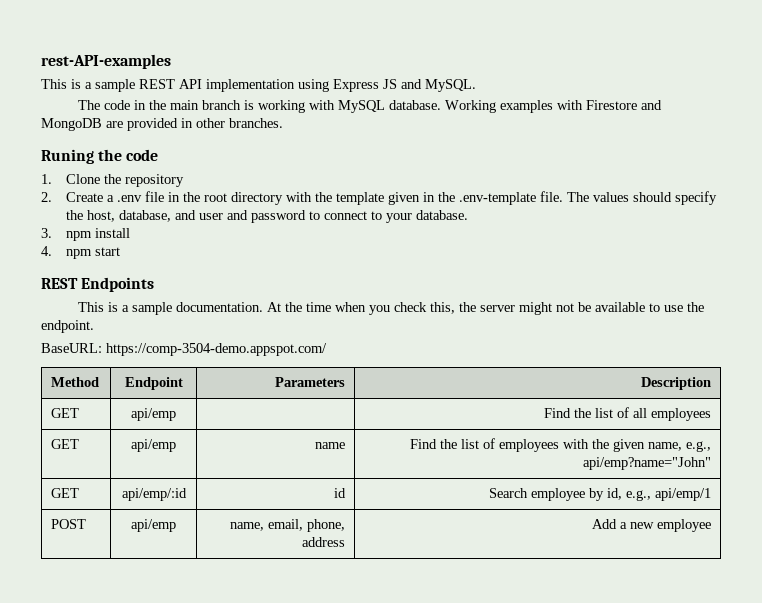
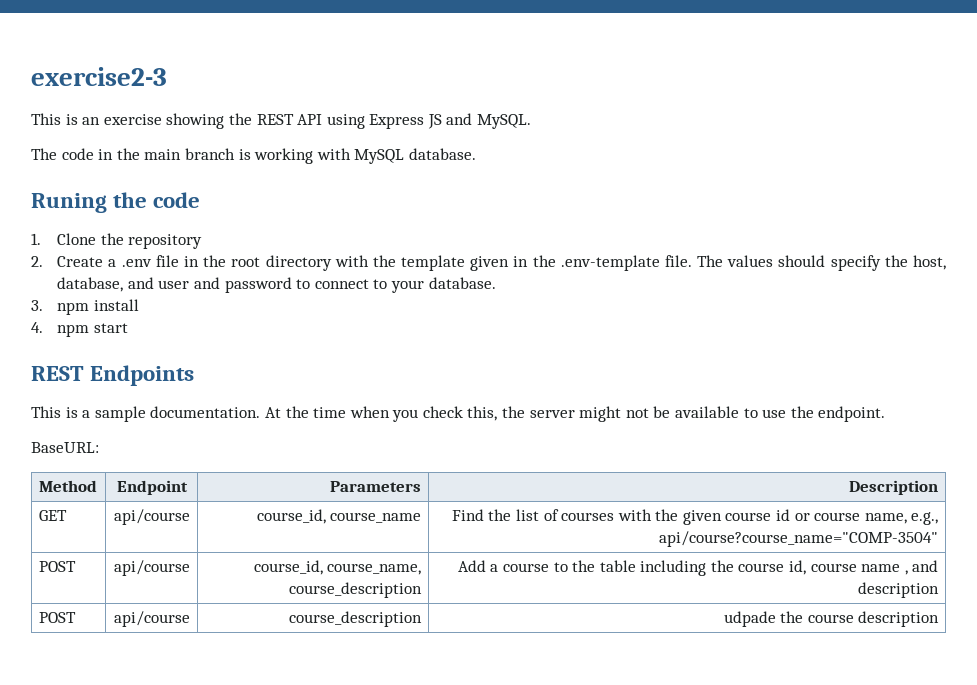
- rest-API-examples
- This is a sample REST API implementation using Express JS and MySQL.
+ exercise2-3
+ This is an exercise showing the REST API using Express JS and MySQL.
- Working examples with Firestore and MongoDB are provided in other branches.
- BaseURL: https://comp-3504-demo.appspot.com/
+ BaseURL:
- GET | api/emp | | Find the list of all employees
- GET | api/emp | name | Find the list of employees with the given name, e.g., api/emp?name="John"
- GET | api/emp/:id | id | Search employee by id, e.g., api/emp/1
- POST | api/emp | name, email, phone, address | Add a new employee
+ GET | api/course | course_id, course_name | Find the list of courses with the given course id or course name, e.g., api/course?course_name="COMP-3504"
+ POST | api/course | course_id, course_name, course_description | Add a course to the table including the course id, course name , and description
+ POST | api/course | course_description | udpade the course description

